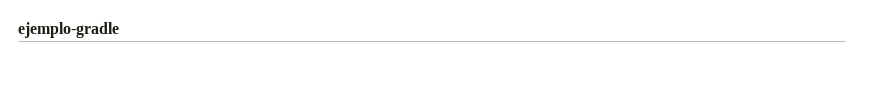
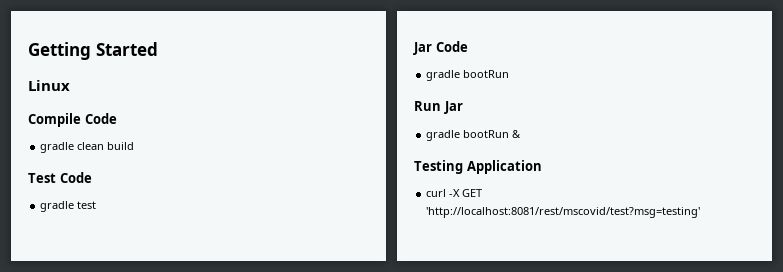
- ejemplo-gradle
+ Getting Started
+ Linux
+ Compile Code
+ gradle clean build
+ Test Code
+ gradle test
+ Jar Code
+ gradle bootRun
+ Run Jar
+ gradle bootRun &
+ Testing Application
+ curl -X GET 'http://localhost:8081/rest/mscovid/test?msg=testing'

